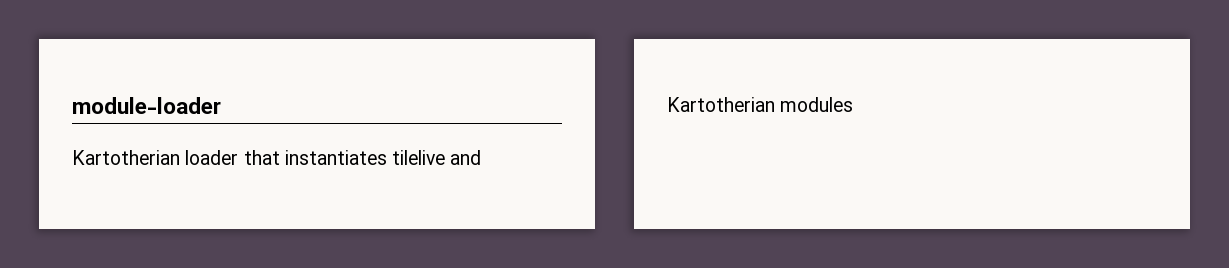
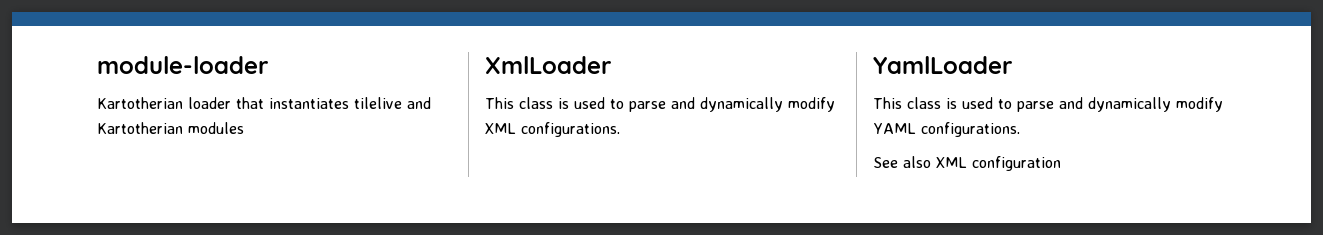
+ XmlLoader
+ This class is used to parse and dynamically modify XML configurations.
+ YamlLoader
+ This class is used to parse and dynamically modify YAML configurations.
+ See also XML configuration

